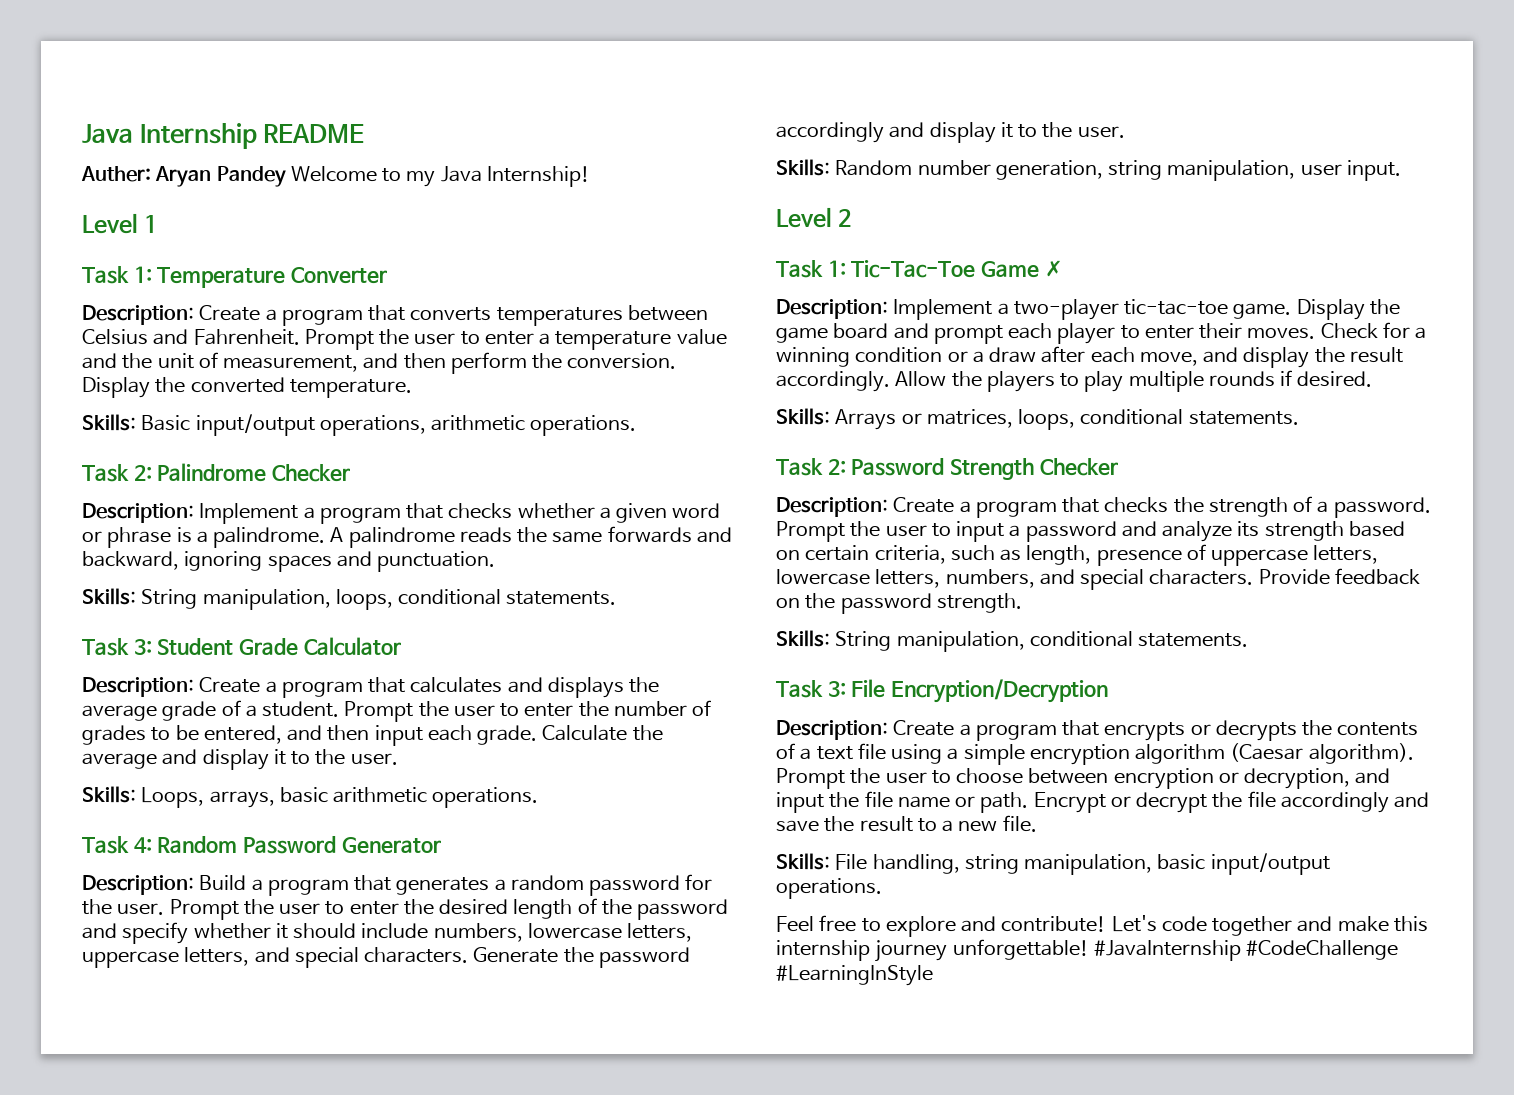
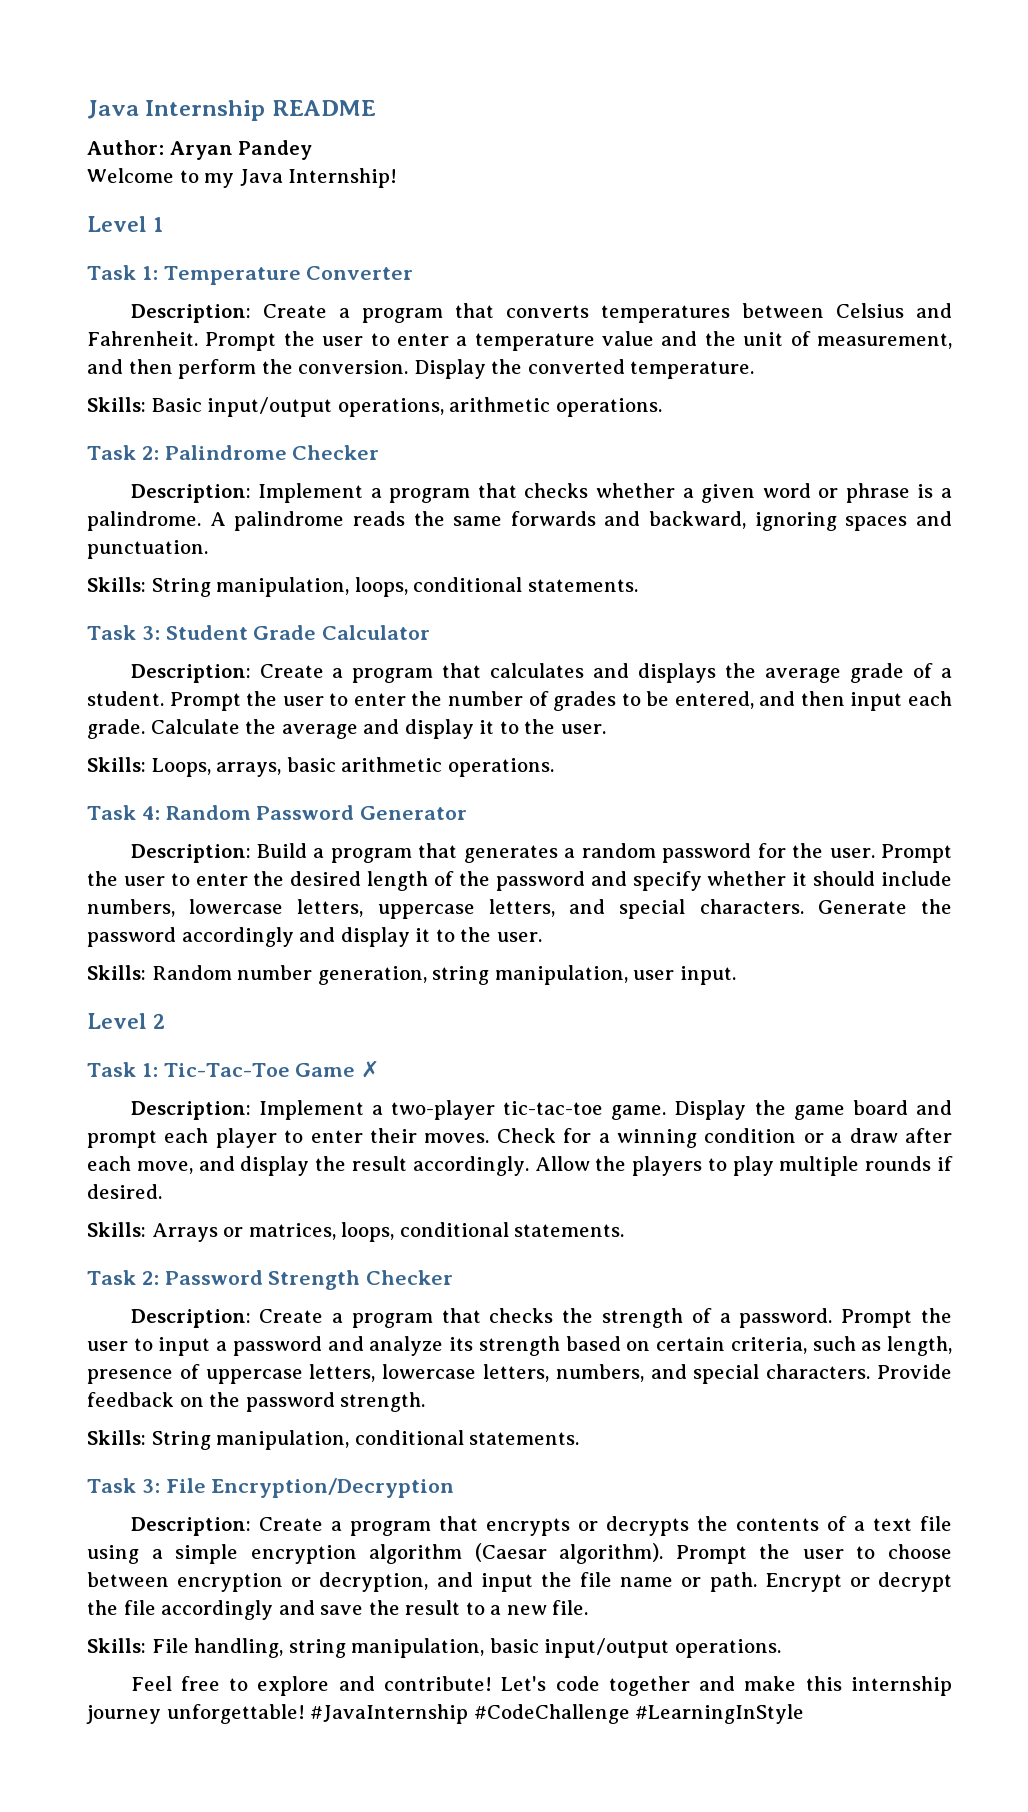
- Auther: Aryan Pandey Welcome to my Java Internship!
+ Author: Aryan Pandey
+ Welcome to my Java Internship!

